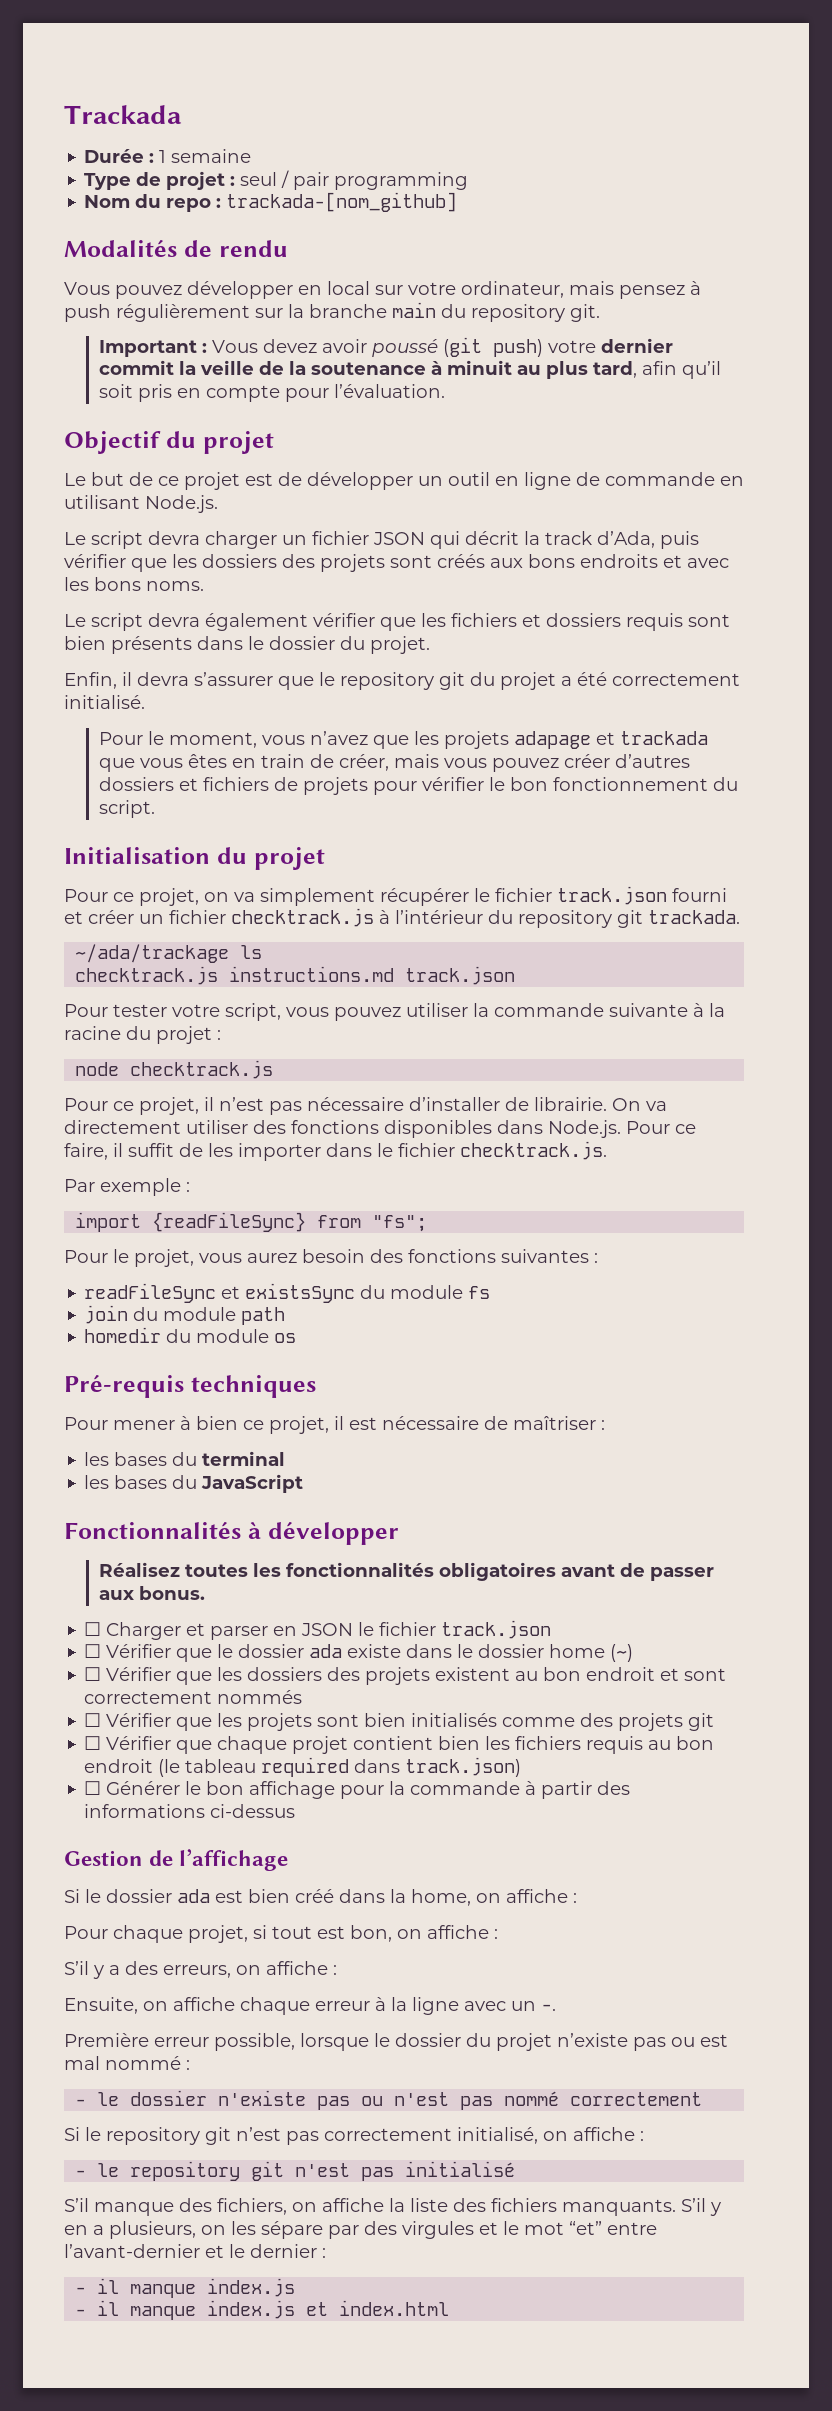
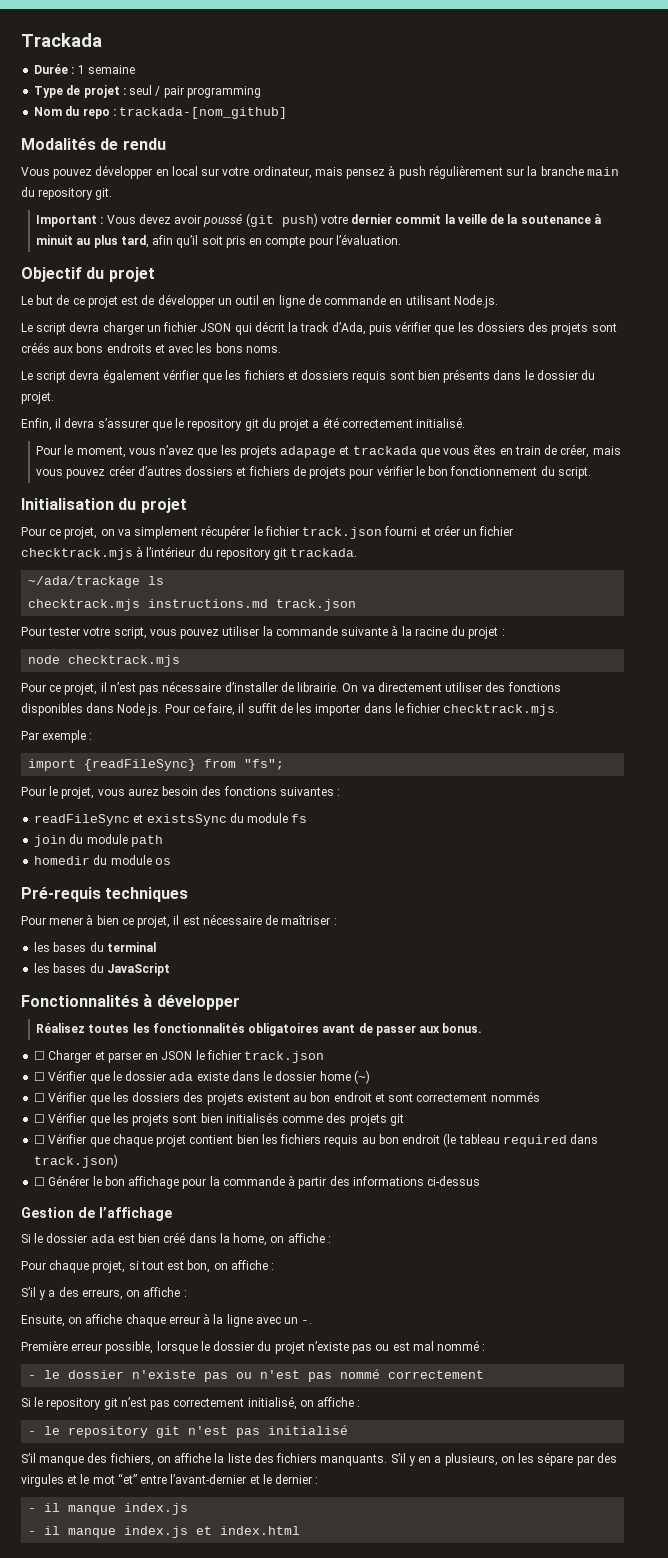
- Pour ce projet, on va simplement récupérer le fichier track.json fourni et créer un fichier checktrack.js à l’intérieur du repository git trackada.
+ Pour ce projet, on va simplement récupérer le fichier track.json fourni et créer un fichier checktrack.mjs à l’intérieur du repository git trackada.
- checktrack.js instructions.md track.json
+ checktrack.mjs instructions.md track.json
- node checktrack.js
+ node checktrack.mjs
- On va directement utiliser des fonctions disponibles dans Node.js. Pour ce faire, il suffit de les importer dans le fichier checktrack.js.
+ On va directement utiliser des fonctions disponibles dans Node.js. Pour ce faire, il suffit de les importer dans le fichier checktrack.mjs.

